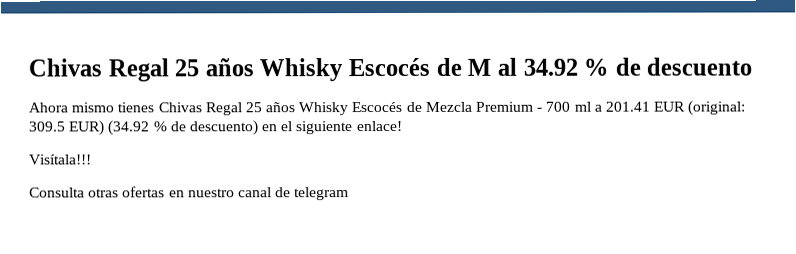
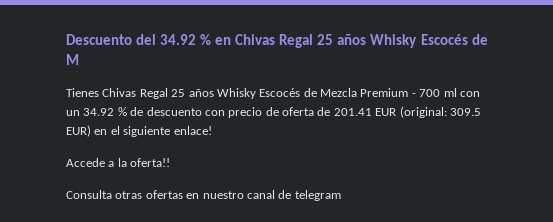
- Chivas Regal 25 años Whisky Escocés de M al 34.92 % de descuento
- Ahora mismo tienes Chivas Regal 25 años Whisky Escocés de Mezcla Premium - 700 ml a 201.41 EUR (original: 309.5 EUR) (34.92 % de descuento) en el siguiente enlace!
+ Descuento del 34.92 % en Chivas Regal 25 años Whisky Escocés de M
+ Tienes Chivas Regal 25 años Whisky Escocés de Mezcla Premium - 700 ml con un 34.92 % de descuento con precio de oferta de 201.41 EUR (original: 309.5 EUR) en el siguiente enlace!
- Visítala!!!
+ Accede a la oferta!!

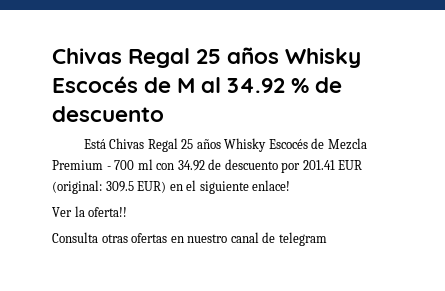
- Descuento del 34.92 % en Chivas Regal 25 años Whisky Escocés de M
- Tienes Chivas Regal 25 años Whisky Escocés de Mezcla Premium - 700 ml con un 34.92 % de descuento con precio de oferta de 201.41 EUR (original: 309.5 EUR) en el siguiente enlace!
+ Chivas Regal 25 años Whisky Escocés de M al 34.92 % de descuento
+ Está Chivas Regal 25 años Whisky Escocés de Mezcla Premium - 700 ml con 34.92 de descuento por 201.41 EUR (original: 309.5 EUR) en el siguiente enlace!
- Accede a la oferta!!
+ Ver la oferta!!

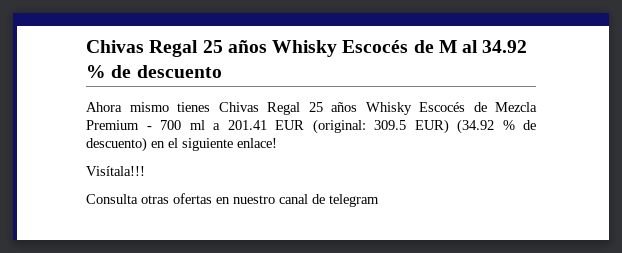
- Está Chivas Regal 25 años Whisky Escocés de Mezcla Premium - 700 ml con 34.92 de descuento por 201.41 EUR (original: 309.5 EUR) en el siguiente enlace!
+ Ahora mismo tienes Chivas Regal 25 años Whisky Escocés de Mezcla Premium - 700 ml a 201.41 EUR (original: 309.5 EUR) (34.92 % de descuento) en el siguiente enlace!
- Ver la oferta!!
+ Visítala!!!

